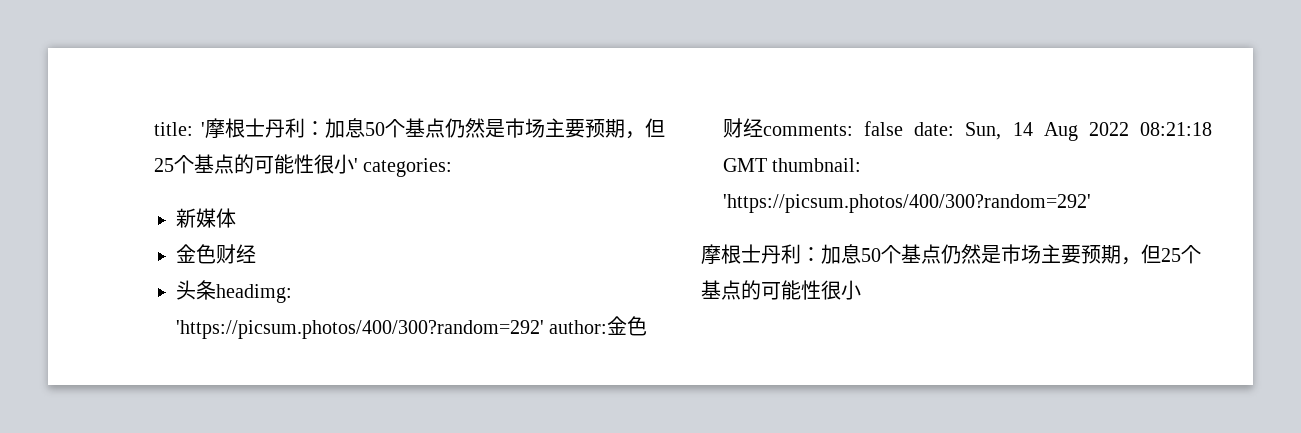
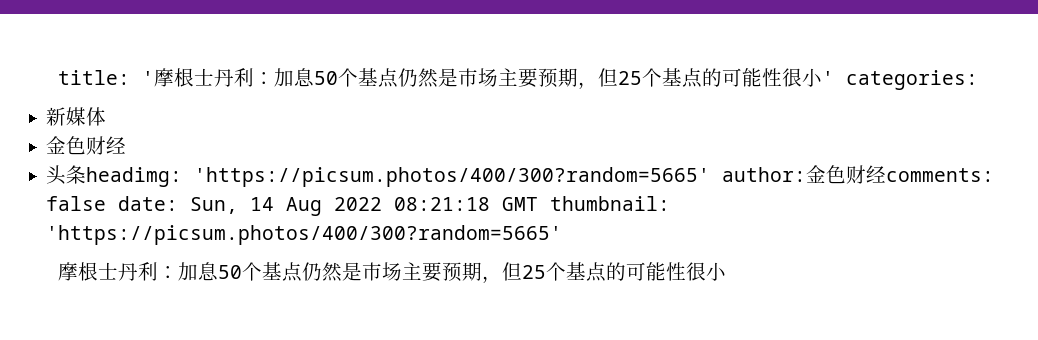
- 头条headimg: 'https://picsum.photos/400/300?random=292' author:金色财经comments: false date: Sun, 14 Aug 2022 08:21:18 GMT thumbnail: 'https://picsum.photos/400/300?random=292'
+ 头条headimg: 'https://picsum.photos/400/300?random=5665' author:金色财经comments: false date: Sun, 14 Aug 2022 08:21:18 GMT thumbnail: 'https://picsum.photos/400/300?random=5665'

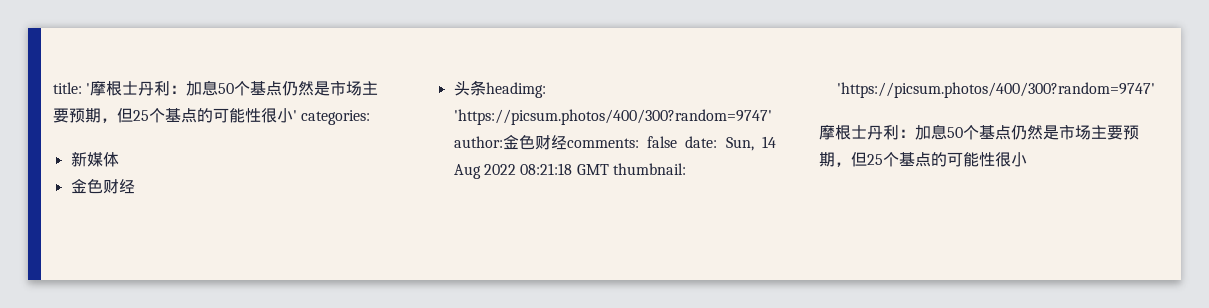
- 头条headimg: 'https://picsum.photos/400/300?random=5665' author:金色财经comments: false date: Sun, 14 Aug 2022 08:21:18 GMT thumbnail: 'https://picsum.photos/400/300?random=5665'
+ 头条headimg: 'https://picsum.photos/400/300?random=9747' author:金色财经comments: false date: Sun, 14 Aug 2022 08:21:18 GMT thumbnail: 'https://picsum.photos/400/300?random=9747'

